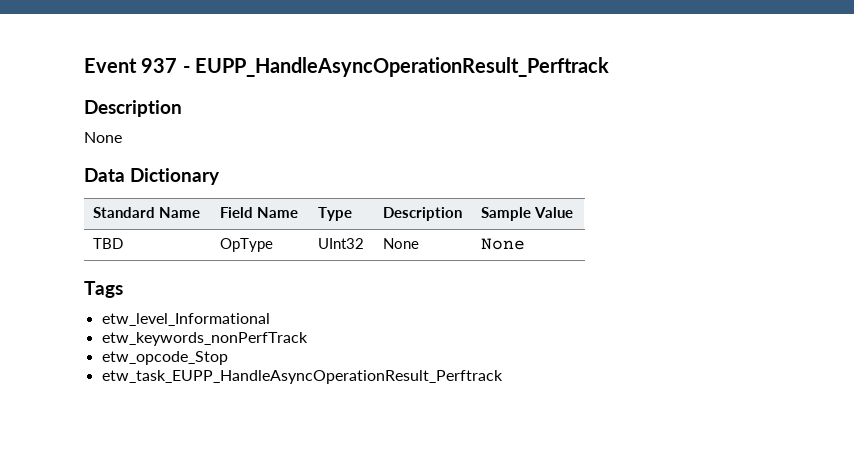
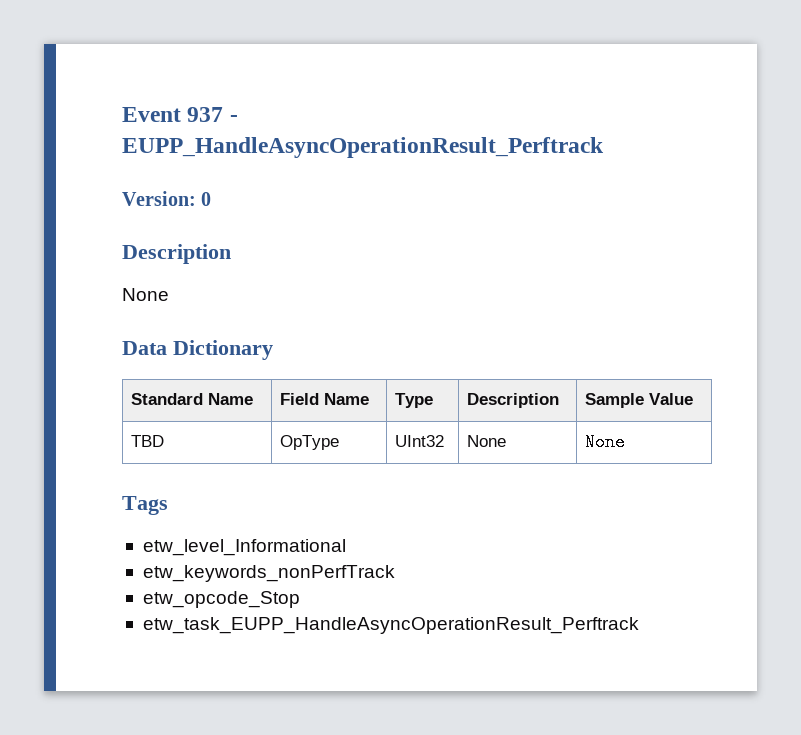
+ Version: 0

